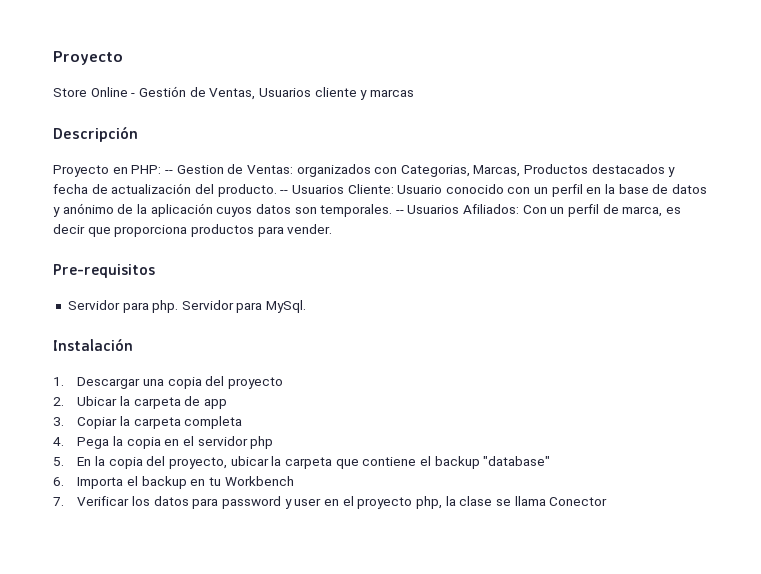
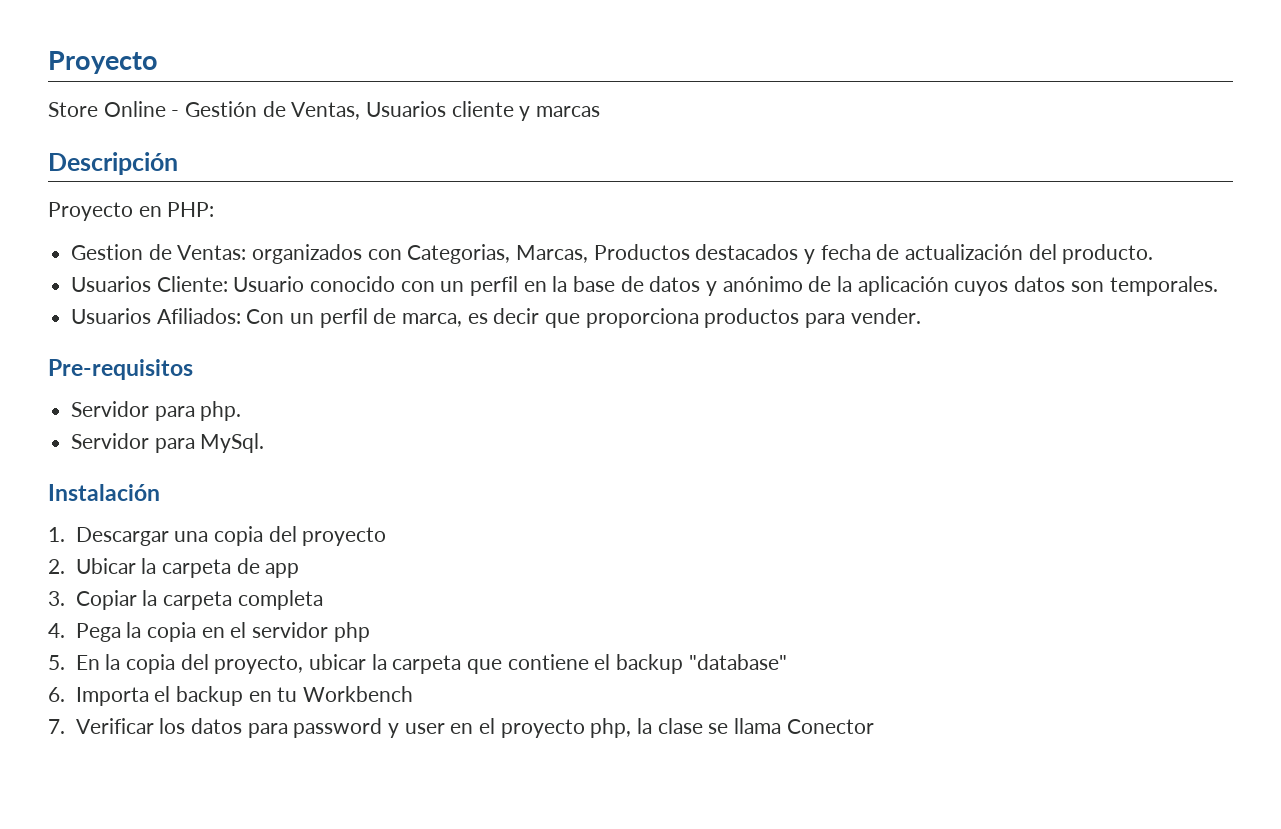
- Proyecto en PHP: -- Gestion de Ventas: organizados con Categorias, Marcas, Productos destacados y fecha de actualización del producto. -- Usuarios Cliente: Usuario conocido con un perfil en la base de datos y anónimo de la aplicación cuyos datos son temporales. -- Usuarios Afiliados: Con un perfil de marca, es decir que proporciona productos para vender.
+ Proyecto en PHP:
+ Gestion de Ventas: organizados con Categorias, Marcas, Productos destacados y fecha de actualización del producto.
+ Usuarios Cliente: Usuario conocido con un perfil en la base de datos y anónimo de la aplicación cuyos datos son temporales.
+ Usuarios Afiliados: Con un perfil de marca, es decir que proporciona productos para vender.
- Servidor para php. Servidor para MySql.
+ Servidor para php.
+ Servidor para MySql.

